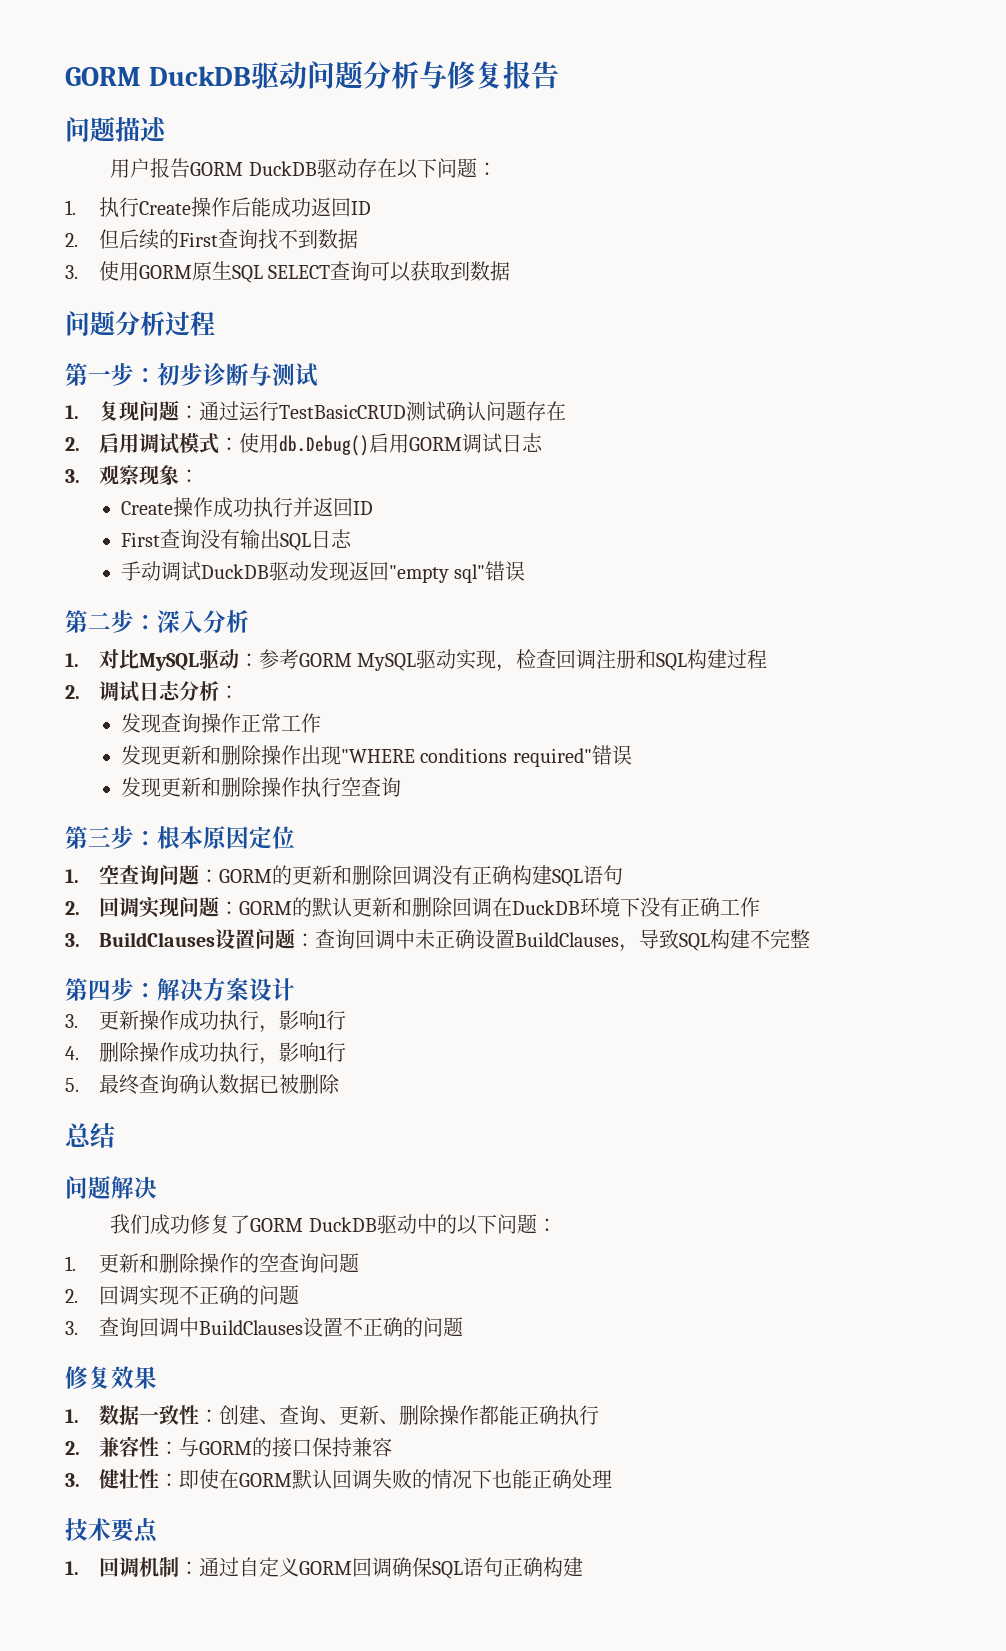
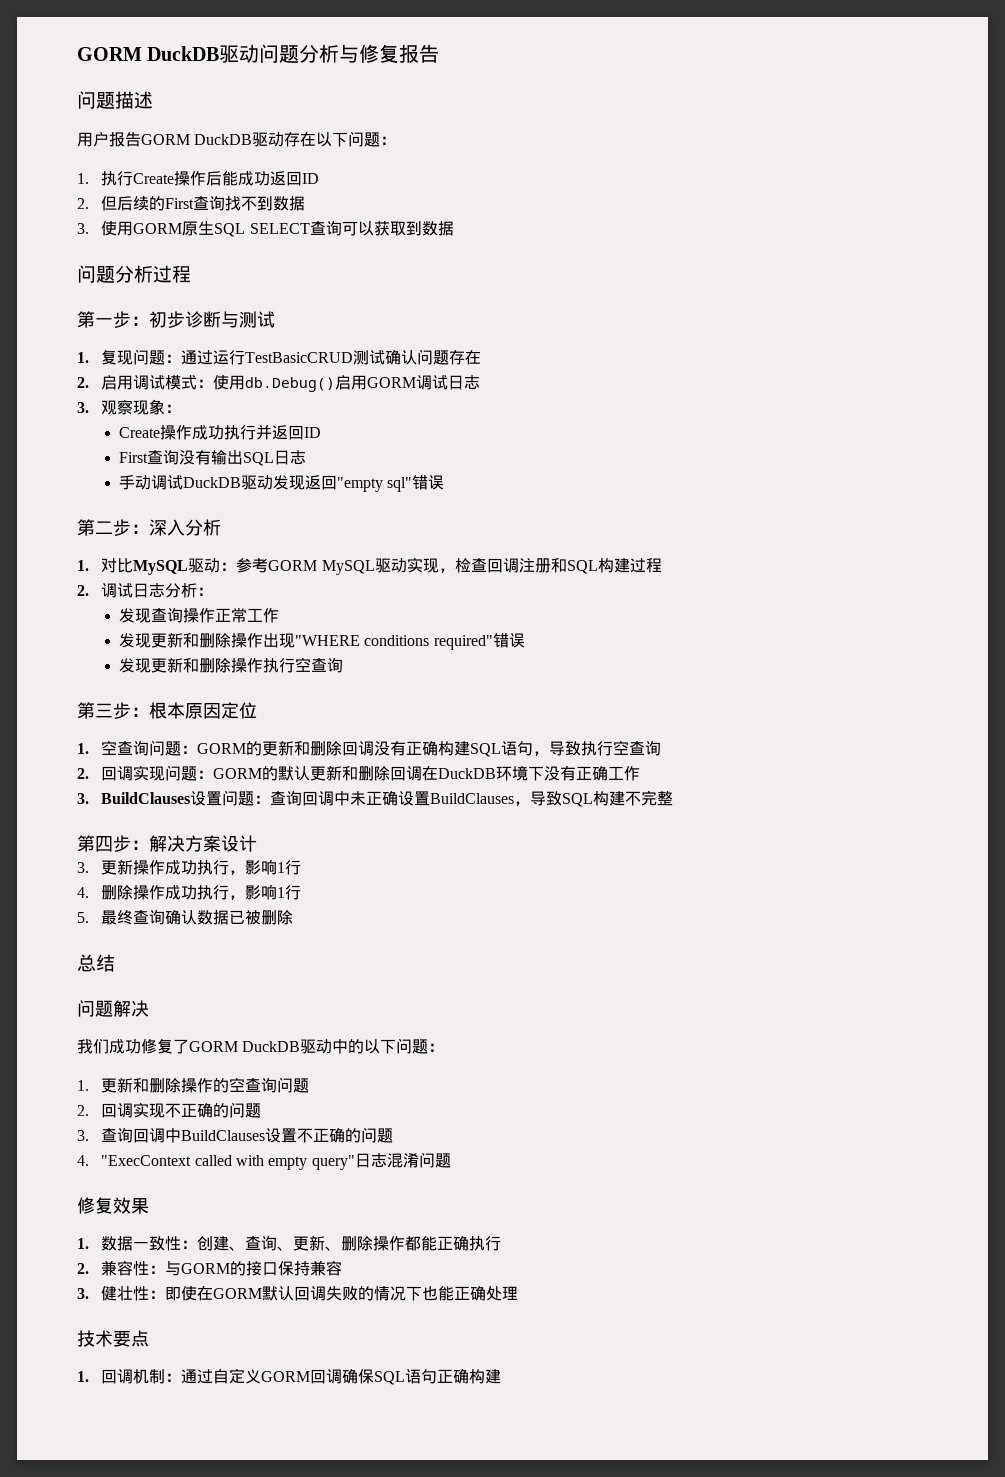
- 1.空查询问题：GORM的更新和删除回调没有正确构建SQL语句
+ 1.空查询问题：GORM的更新和删除回调没有正确构建SQL语句，导致执行空查询
+ 4. "ExecContext called with empty query"日志混淆问题

